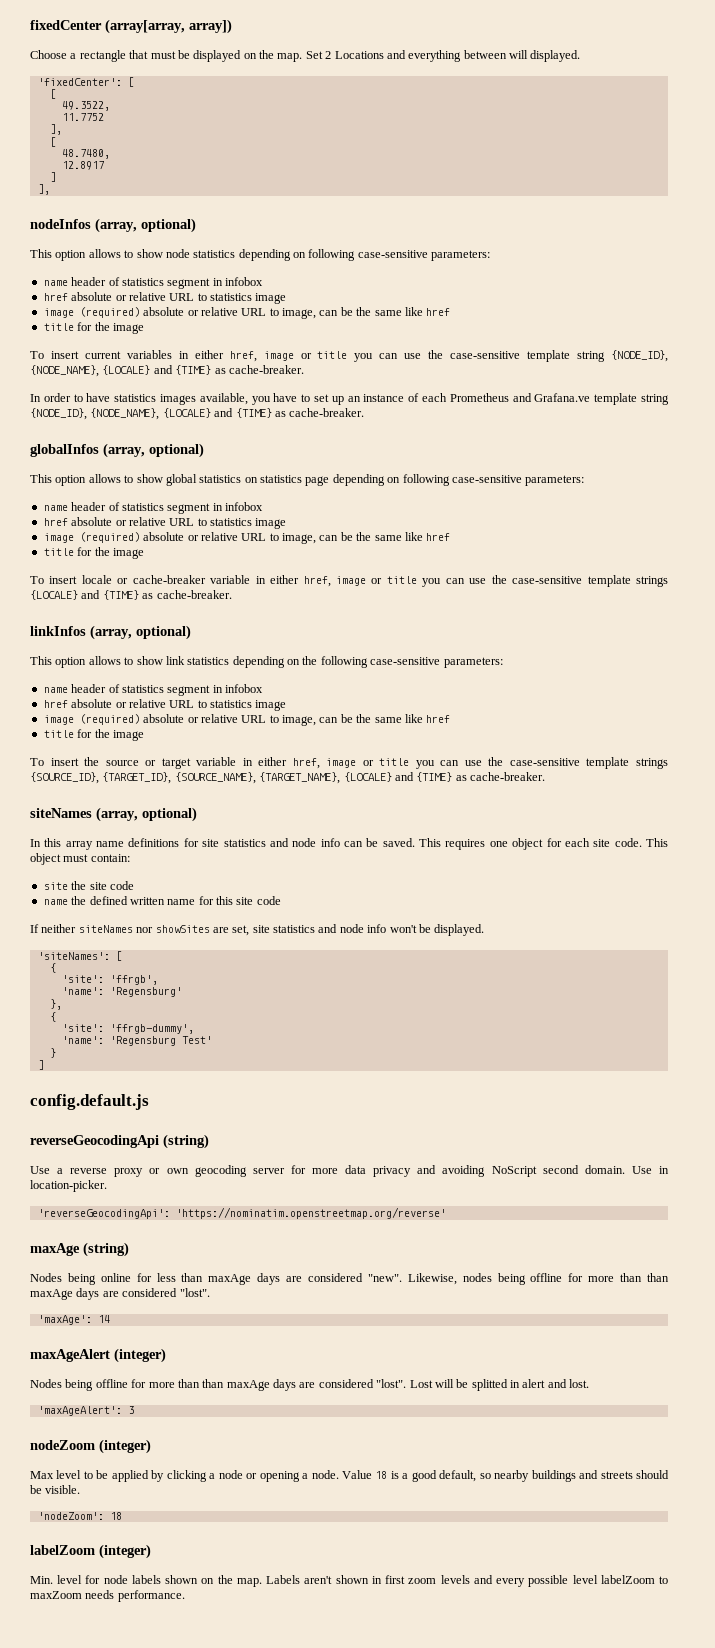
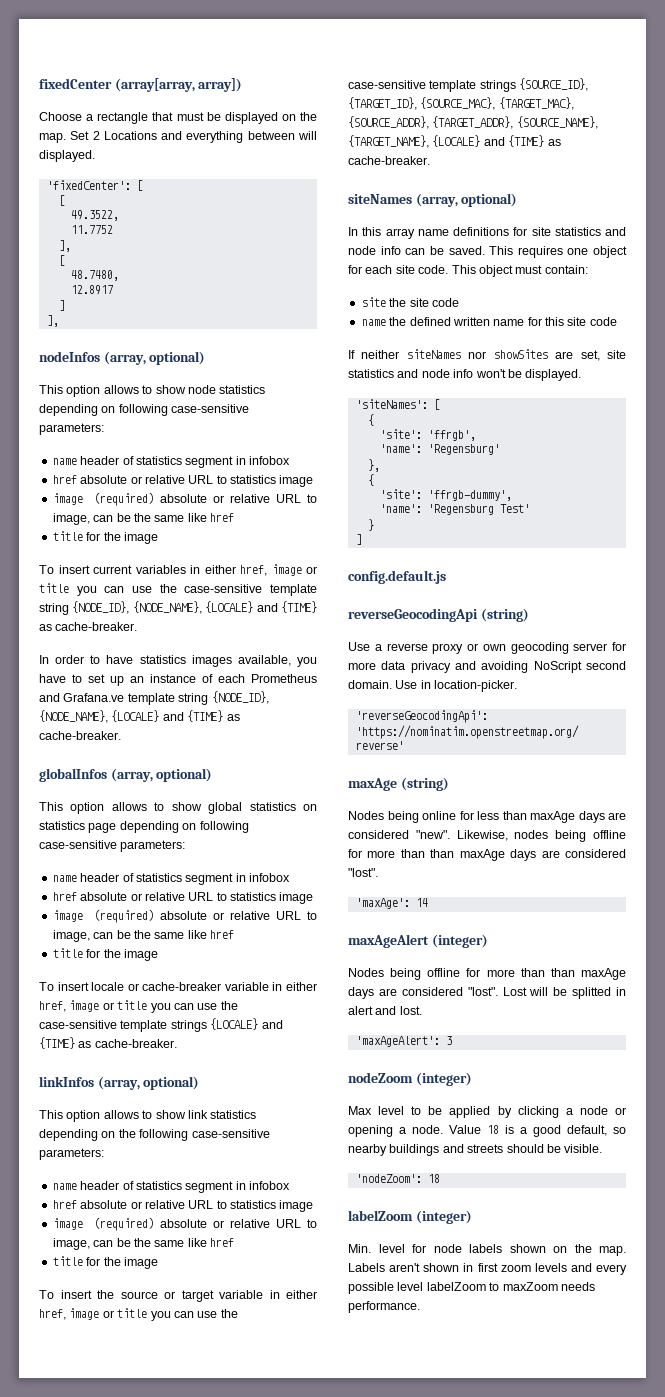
- To insert the source or target variable in either href, image or title you can use the case-sensitive template strings {SOURCE_ID}, {TARGET_ID}, {SOURCE_NAME}, {TARGET_NAME}, {LOCALE} and {TIME} as cache-breaker.
+ To insert the source or target variable in either href, image or title you can use the case-sensitive template strings {SOURCE_ID}, {TARGET_ID}, {SOURCE_MAC}, {TARGET_MAC}, {SOURCE_ADDR}, {TARGET_ADDR}, {SOURCE_NAME}, {TARGET_NAME}, {LOCALE} and {TIME} as cache-breaker.

